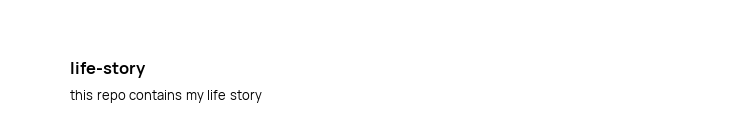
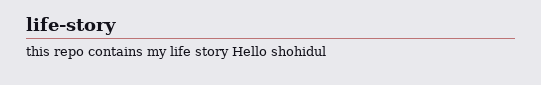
- this repo contains my life story
+ this repo contains my life story Hello shohidul

